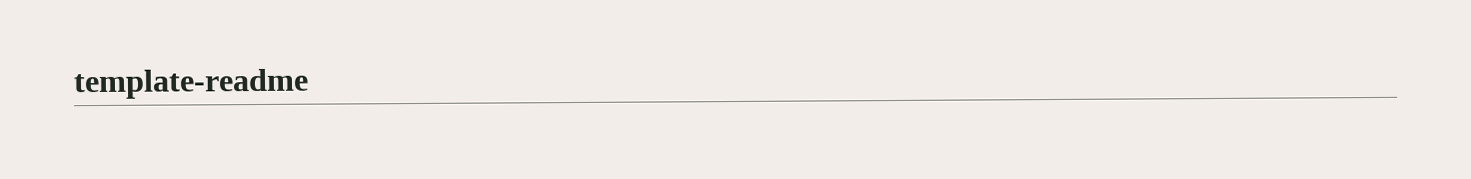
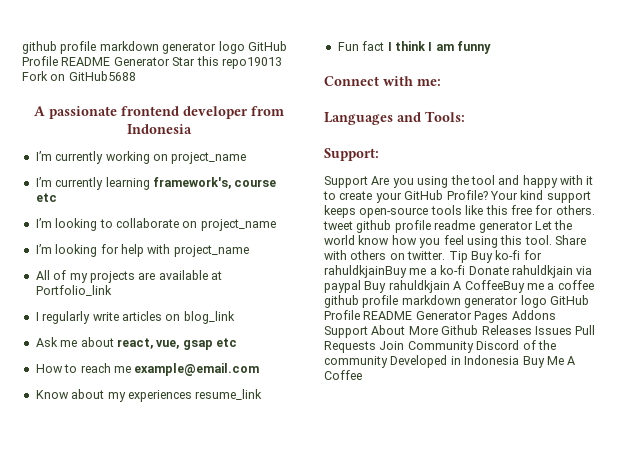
- template-readme
+ github profile markdown generator logo GitHub Profile README Generator Star this repo19013 Fork on GitHub5688
+ A passionate frontend developer from Indonesia
+ I’m currently working on project_name
+ I’m currently learning framework's, course etc
+ I’m looking to collaborate on project_name
+ I’m looking for help with project_name
+ All of my projects are available at Portfolio_link
+ I regularly write articles on blog_link
+ Ask me about react, vue, gsap etc
+ How to reach me example@email.com
+ Know about my experiences resume_link
+ Fun fact I think I am funny
+ Connect with me:
+ Languages and Tools:
+ Support:
+ Support Are you using the tool and happy with it to create your GitHub Profile? Your kind support keeps open-source tools like this free for others. tweet github profile readme generator Let the world know how you feel using this tool. Share with others on twitter. Tip Buy ko-fi for rahuldkjainBuy me a ko-fi Donate rahuldkjain via paypal Buy rahuldkjain A CoffeeBuy me a coffee github profile markdown generator logo GitHub Profile README Generator Pages Addons Support About More Github Releases Issues Pull Requests Join Community Discord of the community Developed in Indonesia Buy Me A Coffee

